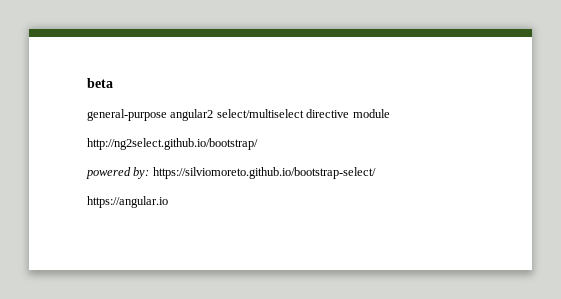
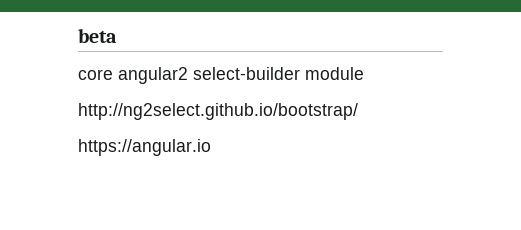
- general-purpose angular2 select/multiselect directive module
+ core angular2 select-builder module
- powered by: https://silviomoreto.github.io/bootstrap-select/

